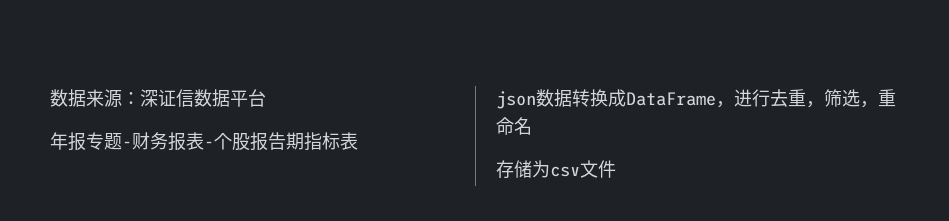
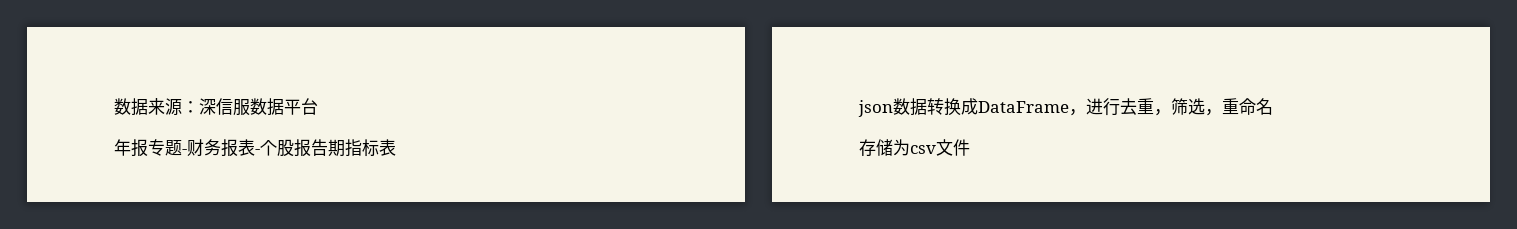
- 数据来源：深证信数据平台
+ 数据来源：深信服数据平台

